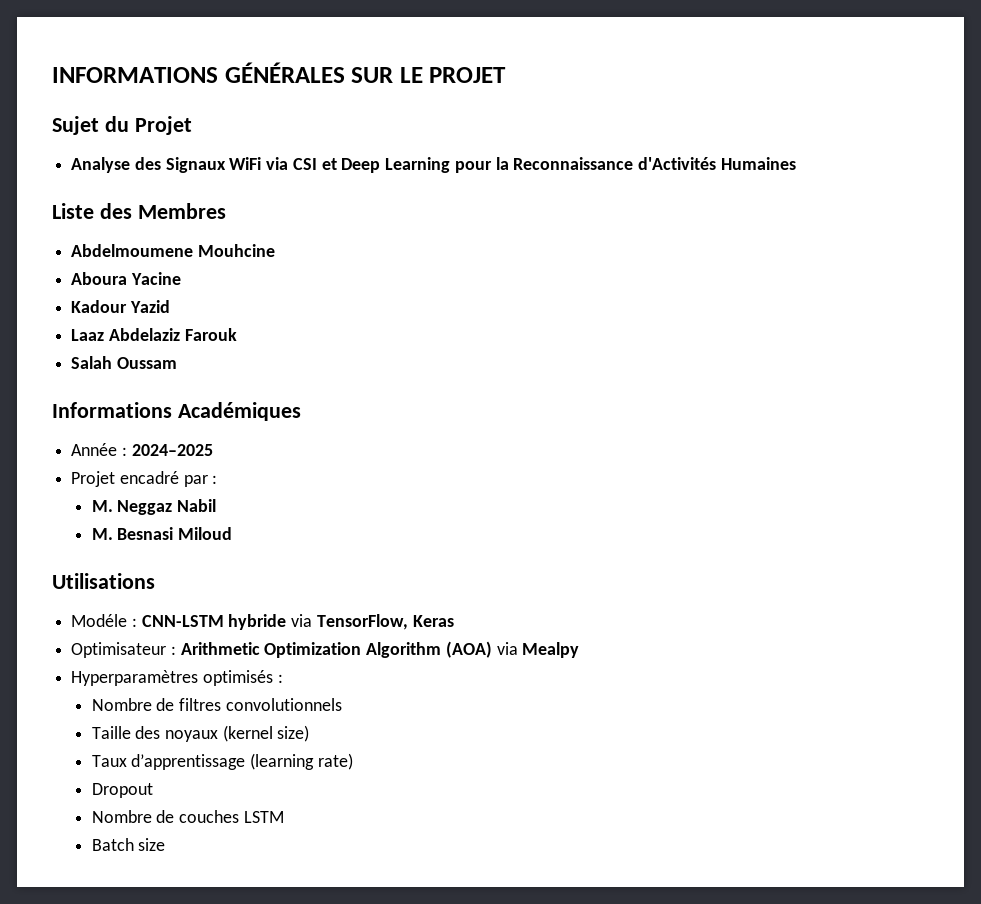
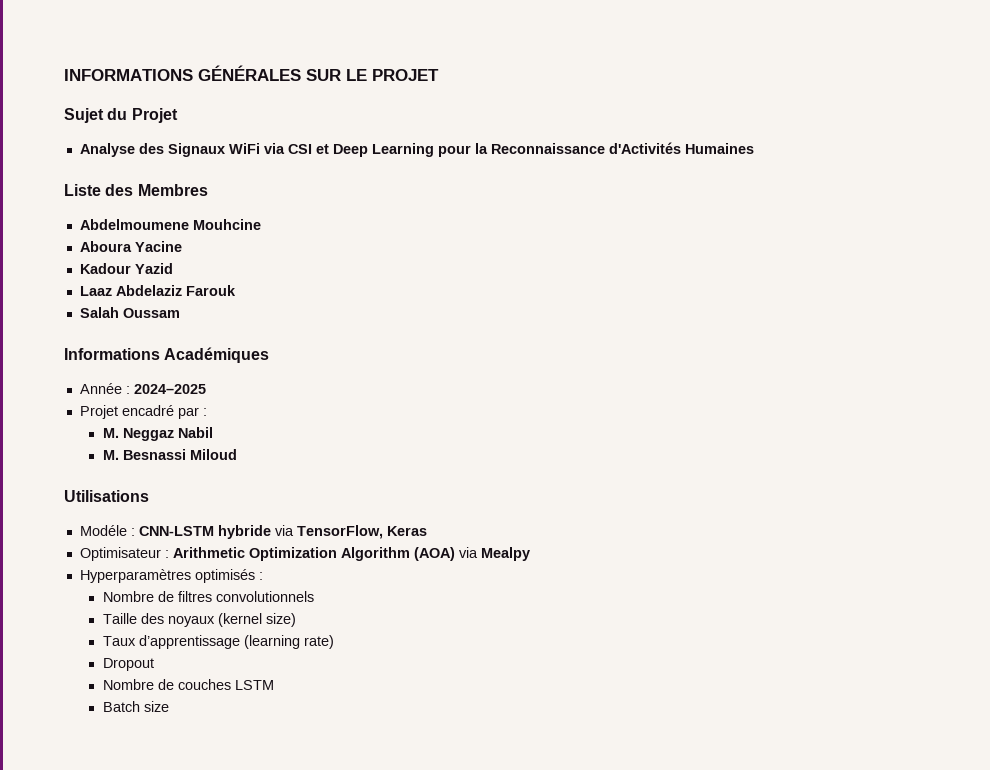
- M. Besnasi Miloud
+ M. Besnassi Miloud

